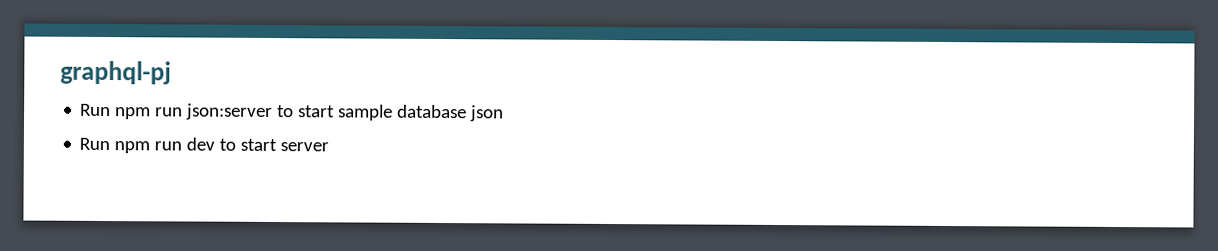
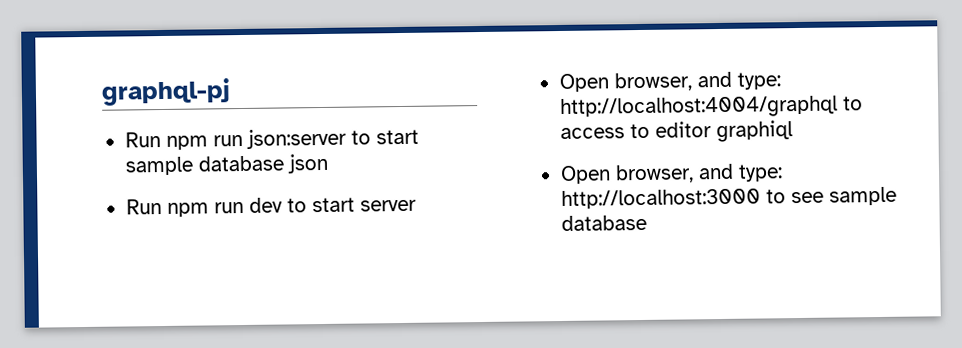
+ Open browser, and type: http://localhost:4004/graphql to access to editor graphiql
+ Open browser, and type: http://localhost:3000 to see sample database

